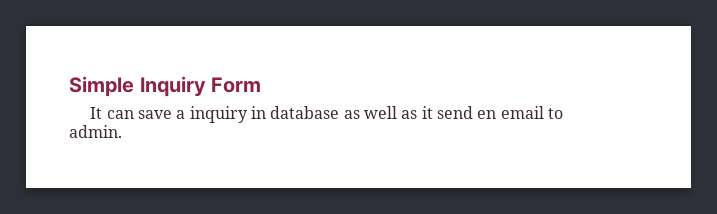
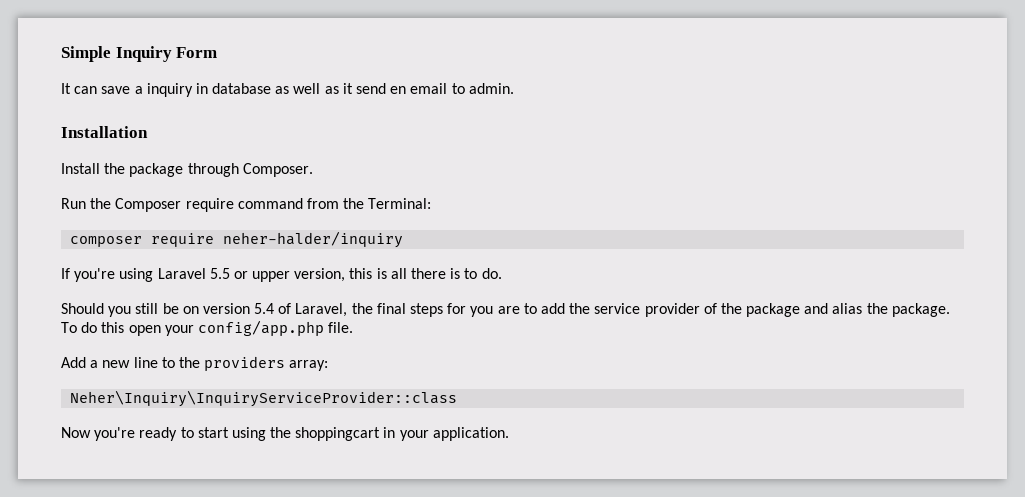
+ Installation
+ Install the package through Composer.
+ Run the Composer require command from the Terminal:
+ composer require neher-halder/inquiry
+ If you're using Laravel 5.5 or upper version, this is all there is to do.
+ Should you still be on version 5.4 of Laravel, the final steps for you are to add the service provider of the package and alias the package. To do this open your config/app.php file.
+ Add a new line to the providers array:
+ Neher\Inquiry\InquiryServiceProvider::class
+ Now you're ready to start using the shoppingcart in your application.

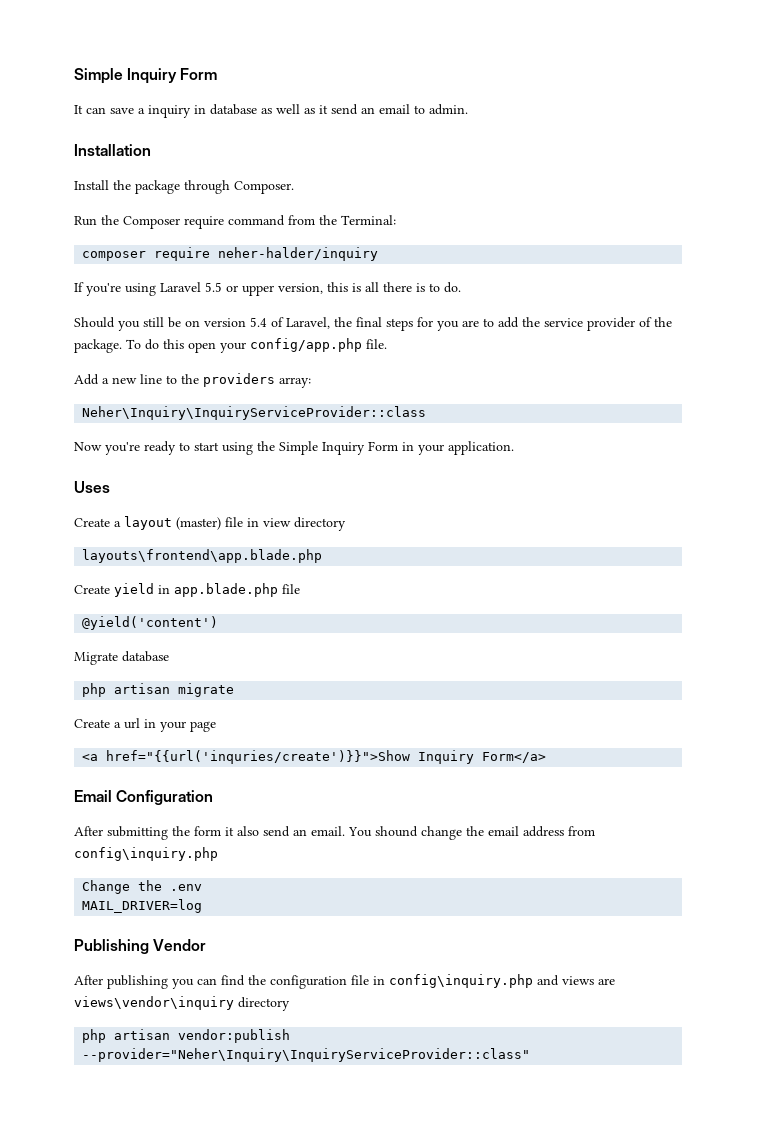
- It can save a inquiry in database as well as it send en email to admin.
+ It can save a inquiry in database as well as it send an email to admin.
- Should you still be on version 5.4 of Laravel, the final steps for you are to add the service provider of the package and alias the package.
+ Should you still be on version 5.4 of Laravel, the final steps for you are to add the service provider of the package.
- Now you're ready to start using the shoppingcart in your application.
+ Now you're ready to start using the Simple Inquiry Form in your application.
+ Uses
+ Create a layout (master) file in view directory
+ layouts\frontend\app.blade.php
+ Create yield in app.blade.php file
+ @yield('content')
+ Migrate database
+ php artisan migrate
+ Create a url in your page
+ <a href="{{url('inquries/create')}}">Show Inquiry Form</a>
+ Email Configuration
+ After submitting the form it also send an email. You shound change the email address from config\inquiry.php
+ Change the .env
+ MAIL_DRIVER=log
+ Publishing Vendor
+ After publishing you can find the configuration file in config\inquiry.php and views are views\vendor\inquiry directory
+ php artisan vendor:publish --provider="Neher\Inquiry\InquiryServiceProvider::class"

